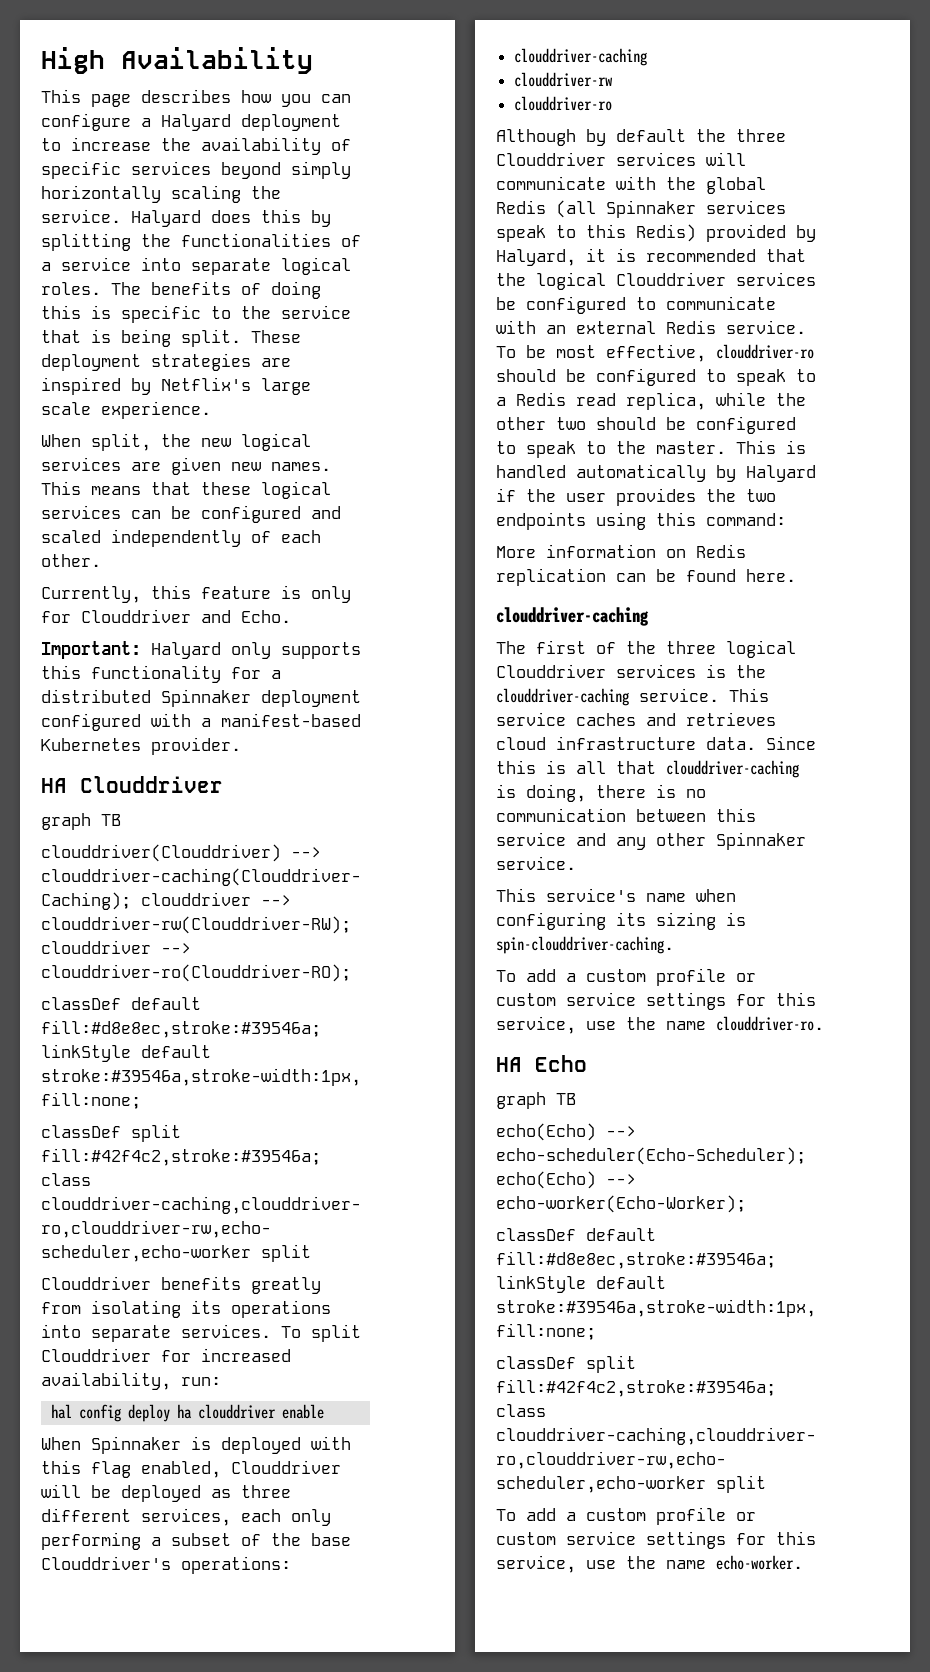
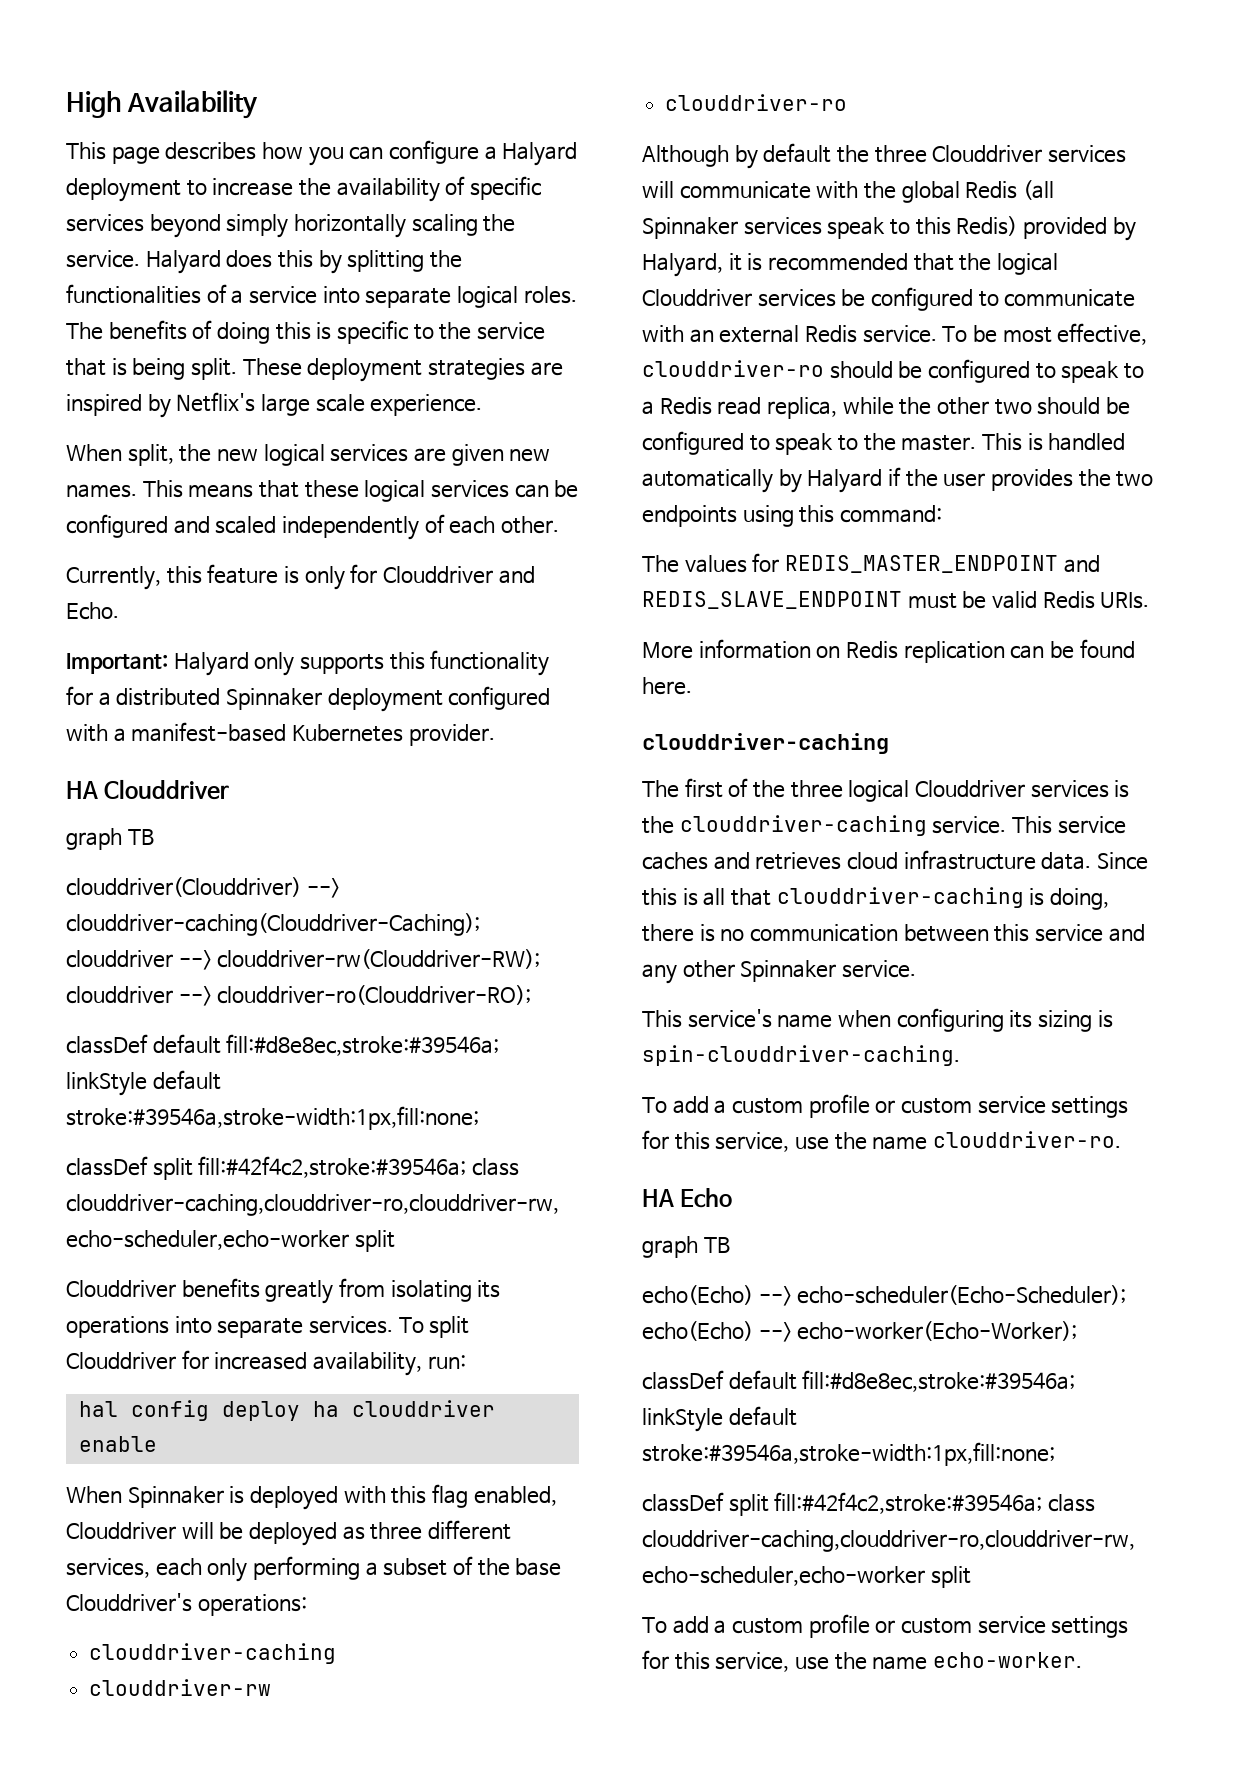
+ The values for REDIS_MASTER_ENDPOINT and REDIS_SLAVE_ENDPOINT must be valid Redis URIs.

